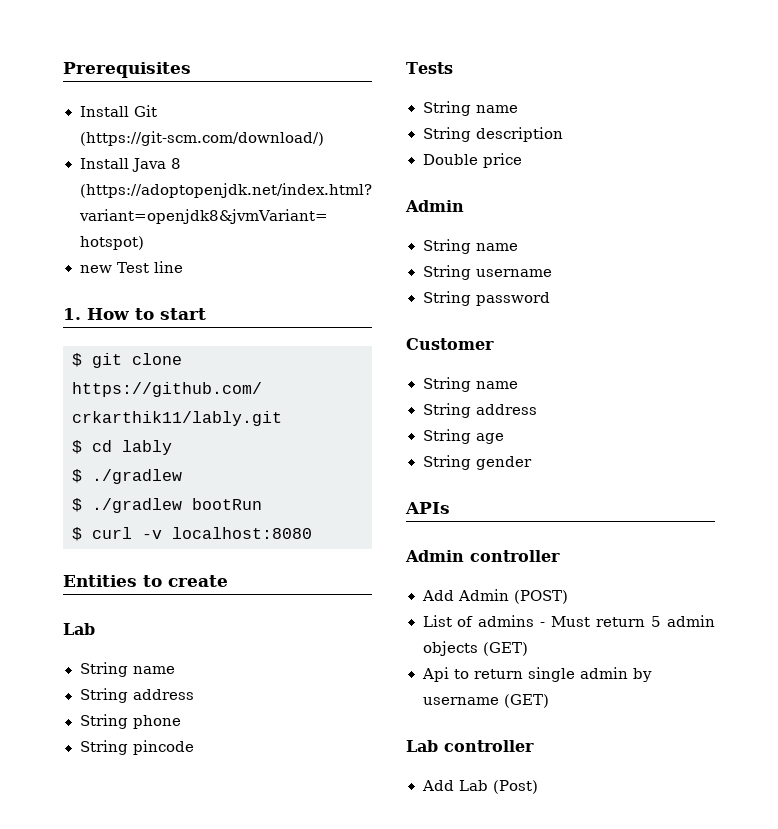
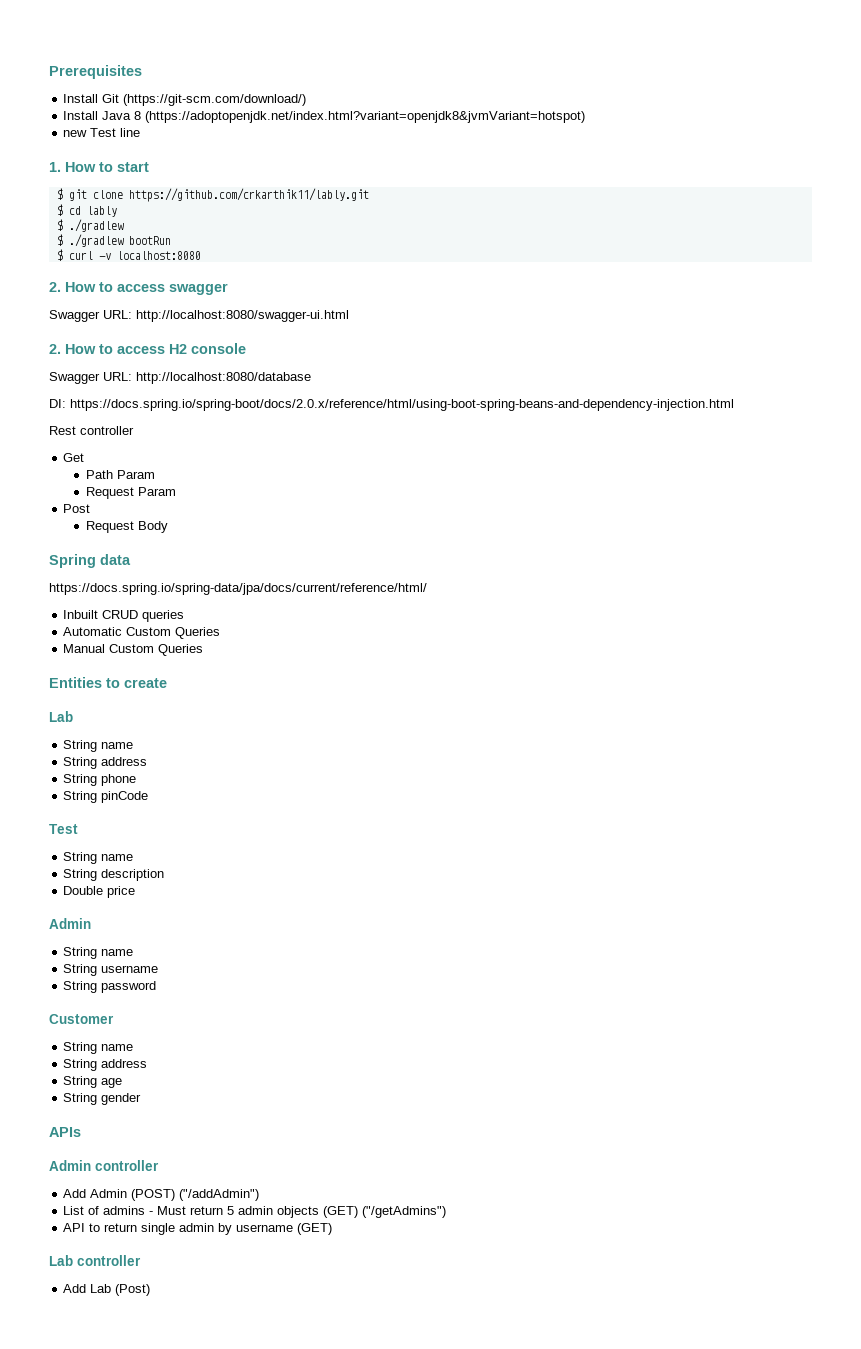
+ 2. How to access swagger
+ Swagger URL: http://localhost:8080/swagger-ui.html
+ 2. How to access H2 console
+ Swagger URL: http://localhost:8080/database
+ DI: https://docs.spring.io/spring-boot/docs/2.0.x/reference/html/using-boot-spring-beans-and-dependency-injection.html
+ Rest controller
+ Get
+ Path Param
+ Request Param
+ Post
+ Request Body
+ Spring data
+ https://docs.spring.io/spring-data/jpa/docs/current/reference/html/
+ Inbuilt CRUD queries
+ Automatic Custom Queries
+ Manual Custom Queries
- String pincode
- Tests
+ String pinCode
+ Test
- Add Admin (POST)
+ Add Admin (POST) ("/addAdmin")
- List of admins - Must return 5 admin objects (GET)
- Api to return single admin by username (GET)
+ List of admins - Must return 5 admin objects (GET) ("/getAdmins")
+ API to return single admin by username (GET)

